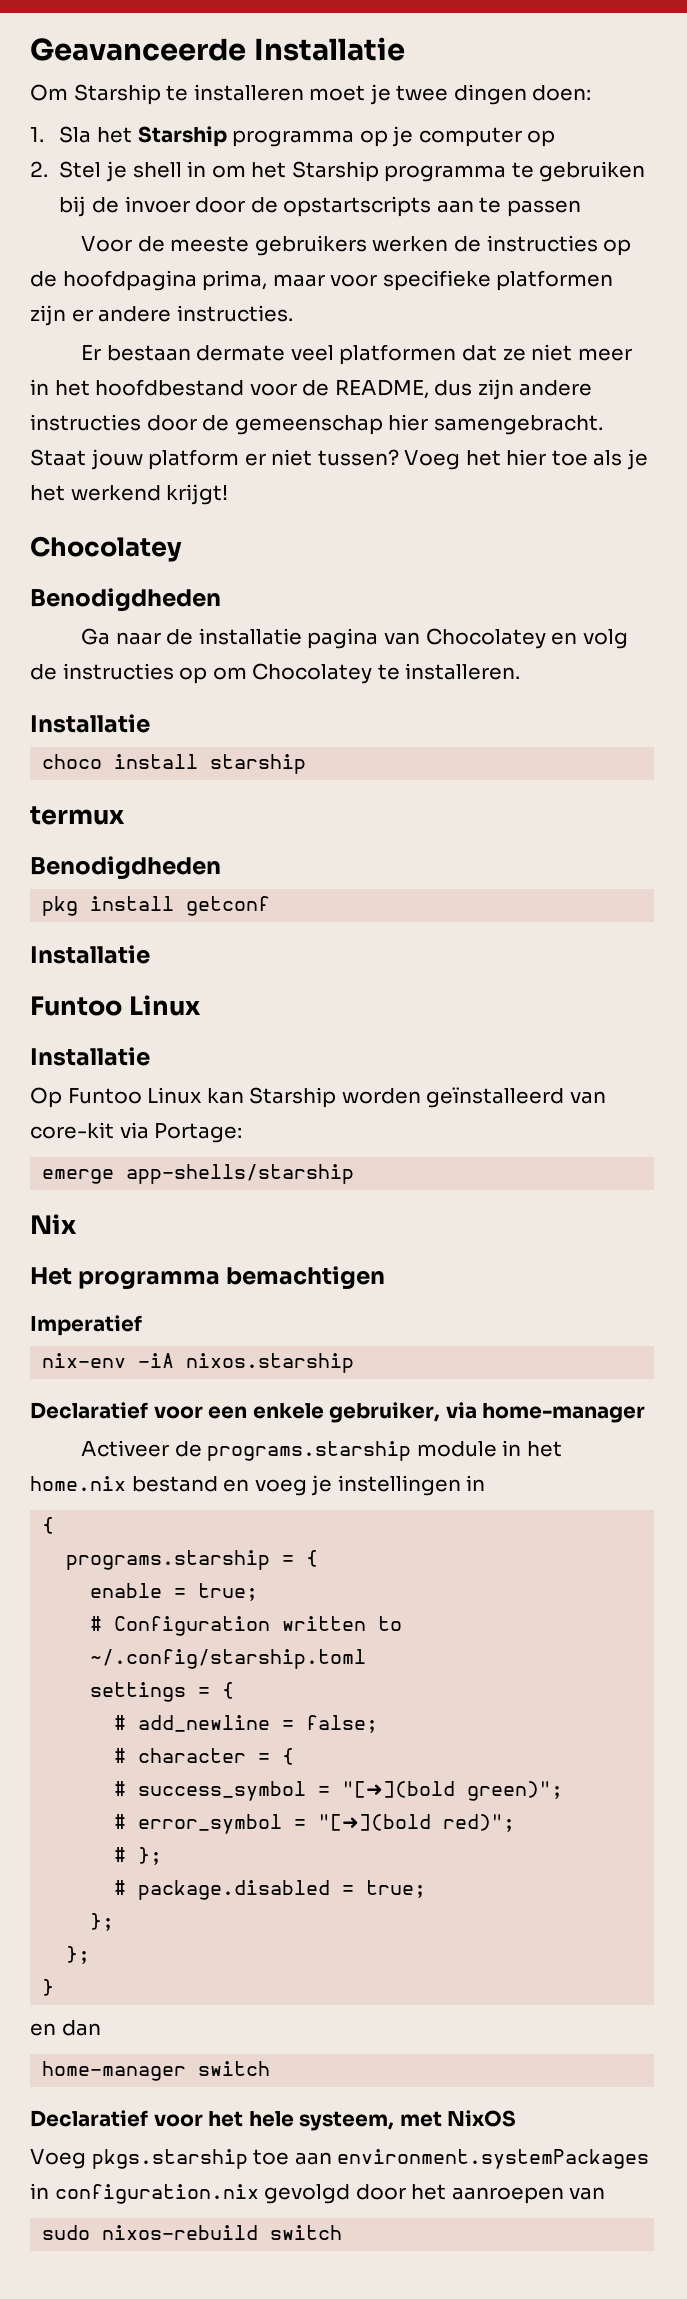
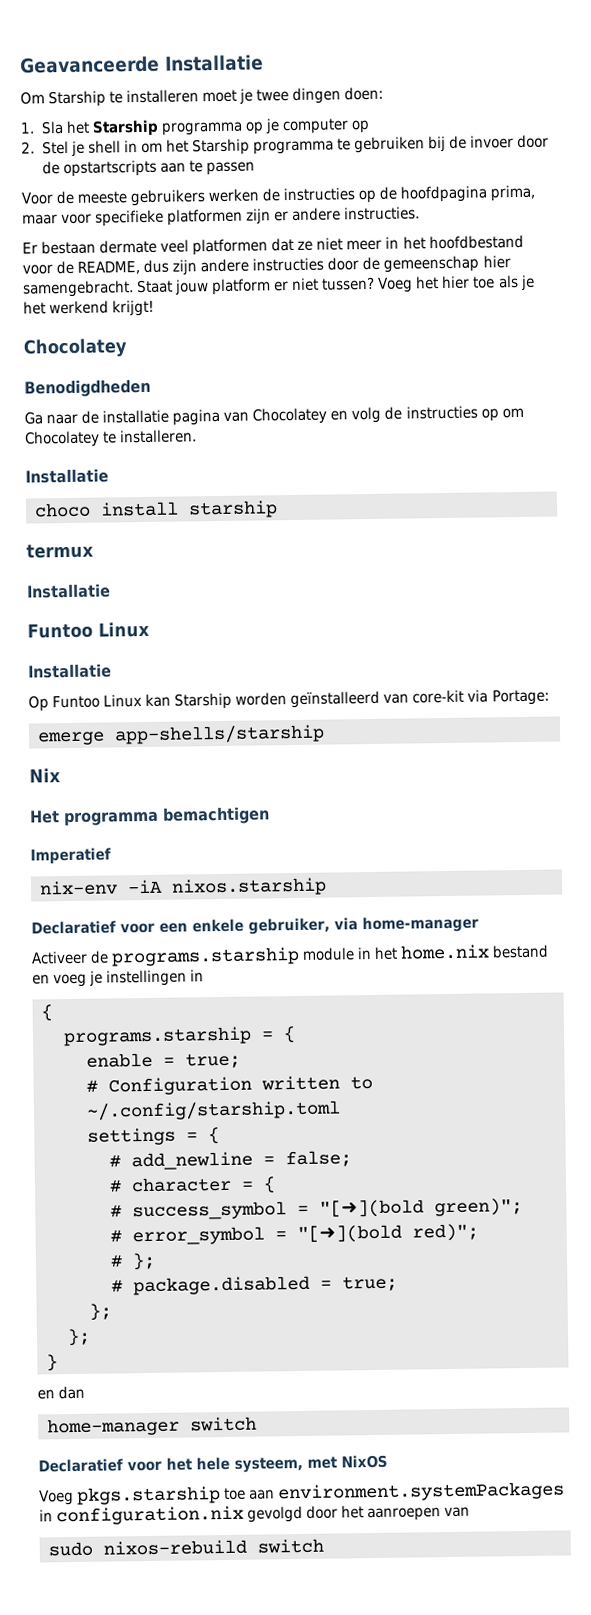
  termux
- Benodigdheden
- pkg install getconf

